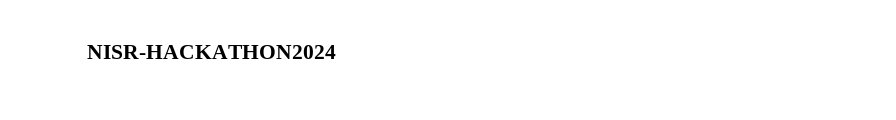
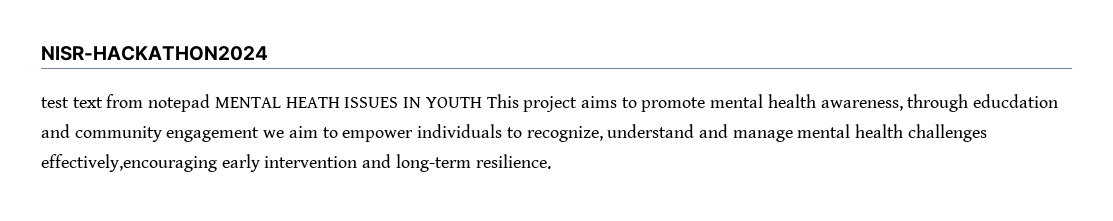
+ test text from notepad MENTAL HEATH ISSUES IN YOUTH This project aims to promote mental health awareness, through educdation and community engagement we aim to empower individuals to recognize, understand and manage mental health challenges effectively,encouraging early intervention and long-term resilience.

